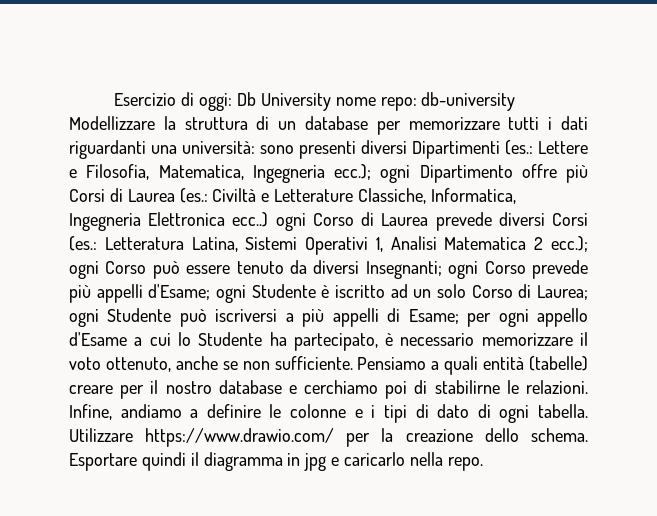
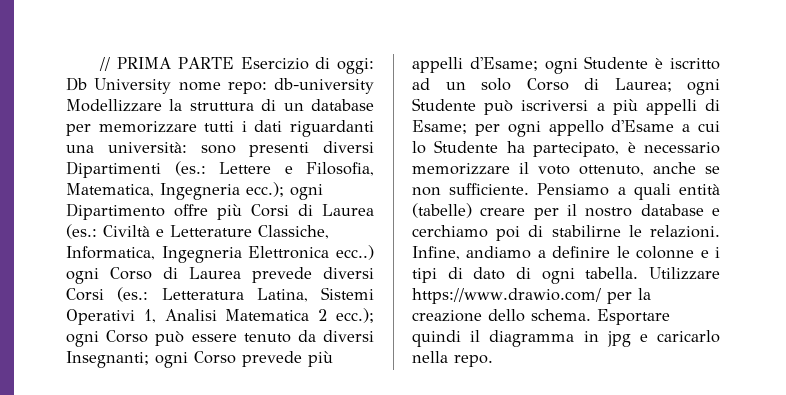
- Esercizio di oggi:
+ // PRIMA PARTE Esercizio di oggi:

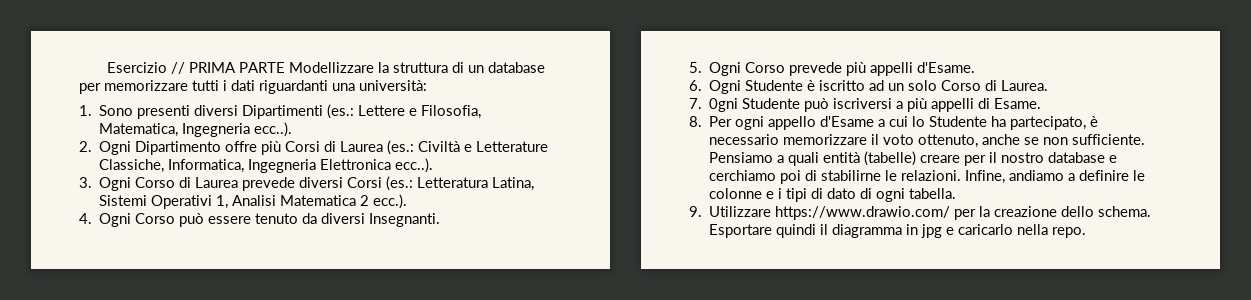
- // PRIMA PARTE Esercizio di oggi: Db University nome repo: db-university Modellizzare la struttura di un database per memorizzare tutti i dati riguardanti una università: sono presenti diversi Dipartimenti (es.:
+ Esercizio // PRIMA PARTE Modellizzare la struttura di un database per memorizzare tutti i dati riguardanti una università:
+ 1. Sono presenti diversi Dipartimenti (es.:
- Lettere e Filosofia, Matematica, Ingegneria ecc.); ogni Dipartimento offre più Corsi di Laurea (es.:
+ Lettere e Filosofia, Matematica, Ingegneria ecc..).
+ 2. Ogni Dipartimento offre più Corsi di Laurea (es.:
- Civiltà e Letterature Classiche, Informatica, Ingegneria Elettronica ecc..) ogni Corso di Laurea prevede diversi Corsi (es.:
+ Civiltà e Letterature Classiche, Informatica, Ingegneria Elettronica ecc..).
+ 3. Ogni Corso di Laurea prevede diversi Corsi (es.:
- Letteratura Latina, Sistemi Operativi 1, Analisi Matematica 2 ecc.); ogni Corso può essere tenuto da diversi Insegnanti; ogni Corso prevede più appelli d'Esame; ogni Studente è iscritto ad un solo Corso di Laurea; ogni Studente può iscriversi a più appelli di Esame; per ogni appello d'Esame a cui lo Studente ha partecipato, è necessario memorizzare il voto ottenuto, anche se non sufficiente.
+ Letteratura Latina, Sistemi Operativi 1, Analisi Matematica 2 ecc.).
+ 4. Ogni Corso può essere tenuto da diversi Insegnanti.
+ 5. Ogni Corso prevede più appelli d'Esame.
+ 6. Ogni Studente è iscritto ad un solo Corso di Laurea.
+ 7. 0gni Studente può iscriversi a più appelli di Esame.
+ 8. Per ogni appello d'Esame a cui lo Studente ha partecipato, è necessario memorizzare il voto ottenuto, anche se non sufficiente.
- Infine, andiamo a definire le colonne e i tipi di dato di ogni tabella. Utilizzare https://www.drawio.com/ per la creazione dello schema.
+ Infine, andiamo a definire le colonne e i tipi di dato di ogni tabella.
+ 9. Utilizzare https://www.drawio.com/ per la creazione dello schema.

